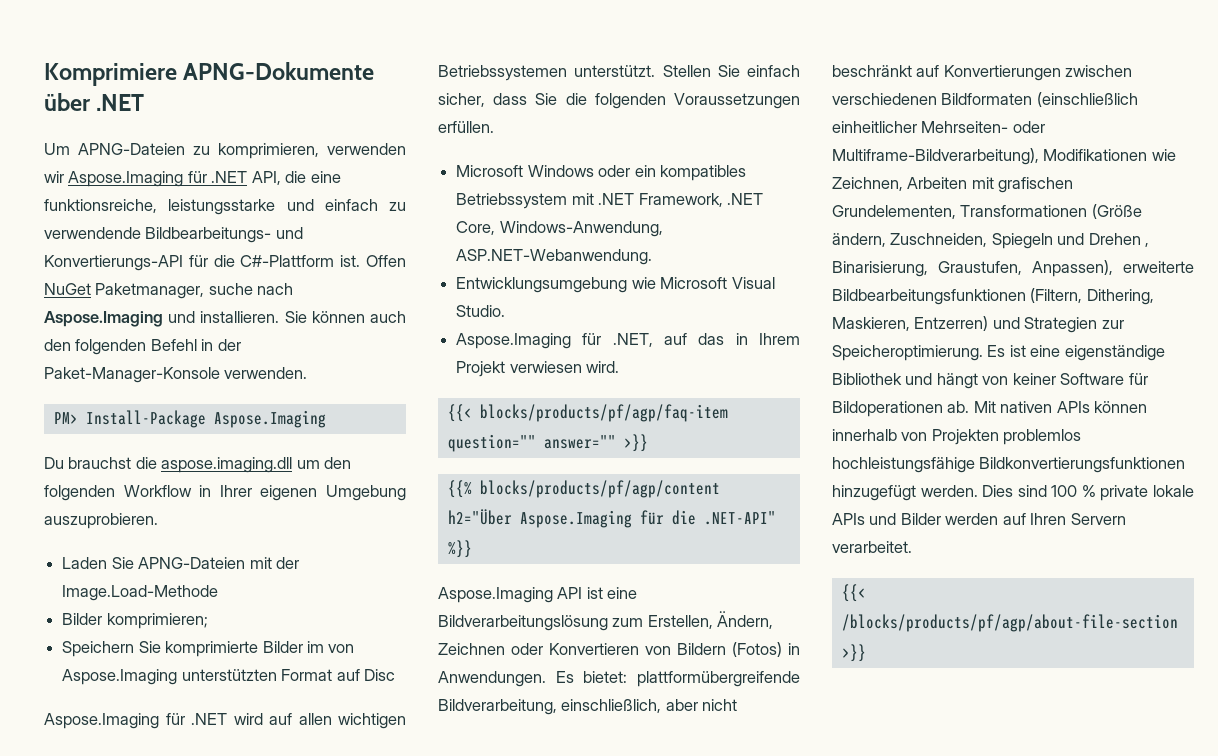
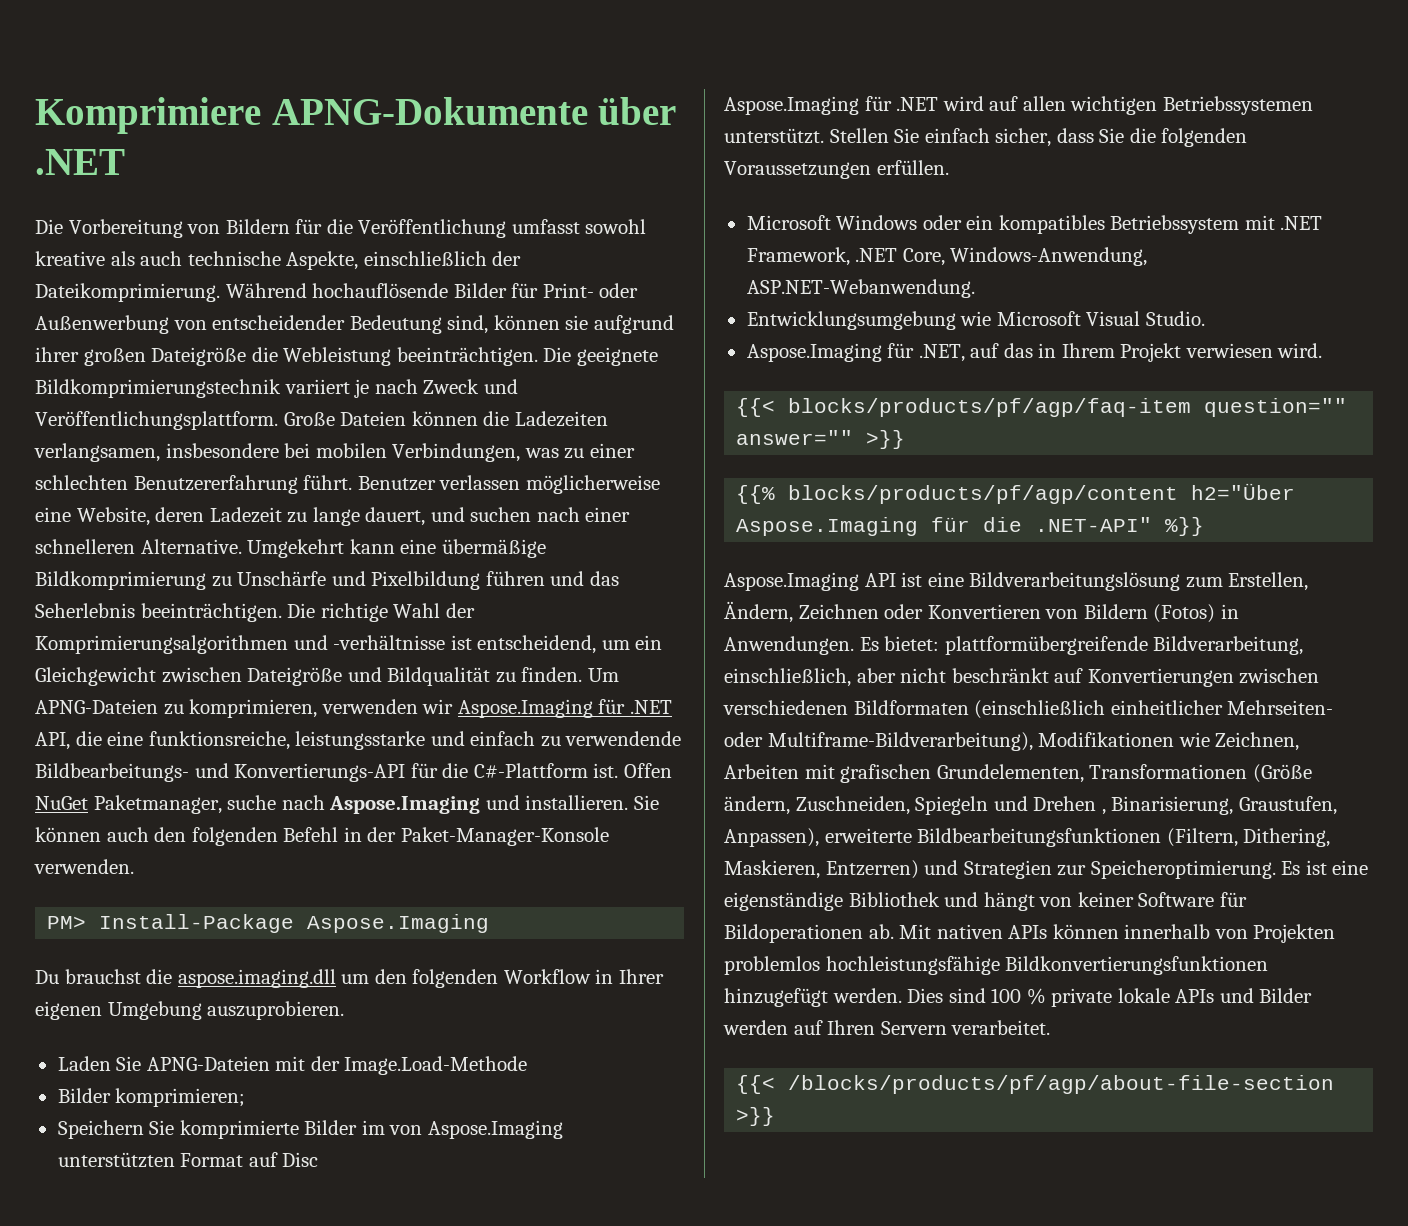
+ Die Vorbereitung von Bildern für die Veröffentlichung umfasst sowohl kreative als auch technische Aspekte, einschließlich der Dateikomprimierung. Während hochauflösende Bilder für Print- oder Außenwerbung von entscheidender Bedeutung sind, können sie aufgrund ihrer großen Dateigröße die Webleistung beeinträchtigen. Die geeignete Bildkomprimierungstechnik variiert je nach Zweck und Veröffentlichungsplattform. Große Dateien können die Ladezeiten verlangsamen, insbesondere bei mobilen Verbindungen, was zu einer schlechten Benutzererfahrung führt. Benutzer verlassen möglicherweise eine Website, deren Ladezeit zu lange dauert, und suchen nach einer schnelleren Alternative. Umgekehrt kann eine übermäßige Bildkomprimierung zu Unschärfe und Pixelbildung führen und das Seherlebnis beeinträchtigen. Die richtige Wahl der Komprimierungsalgorithmen und -verhältnisse ist entscheidend, um ein Gleichgewicht zwischen Dateigröße und Bildqualität zu finden.

